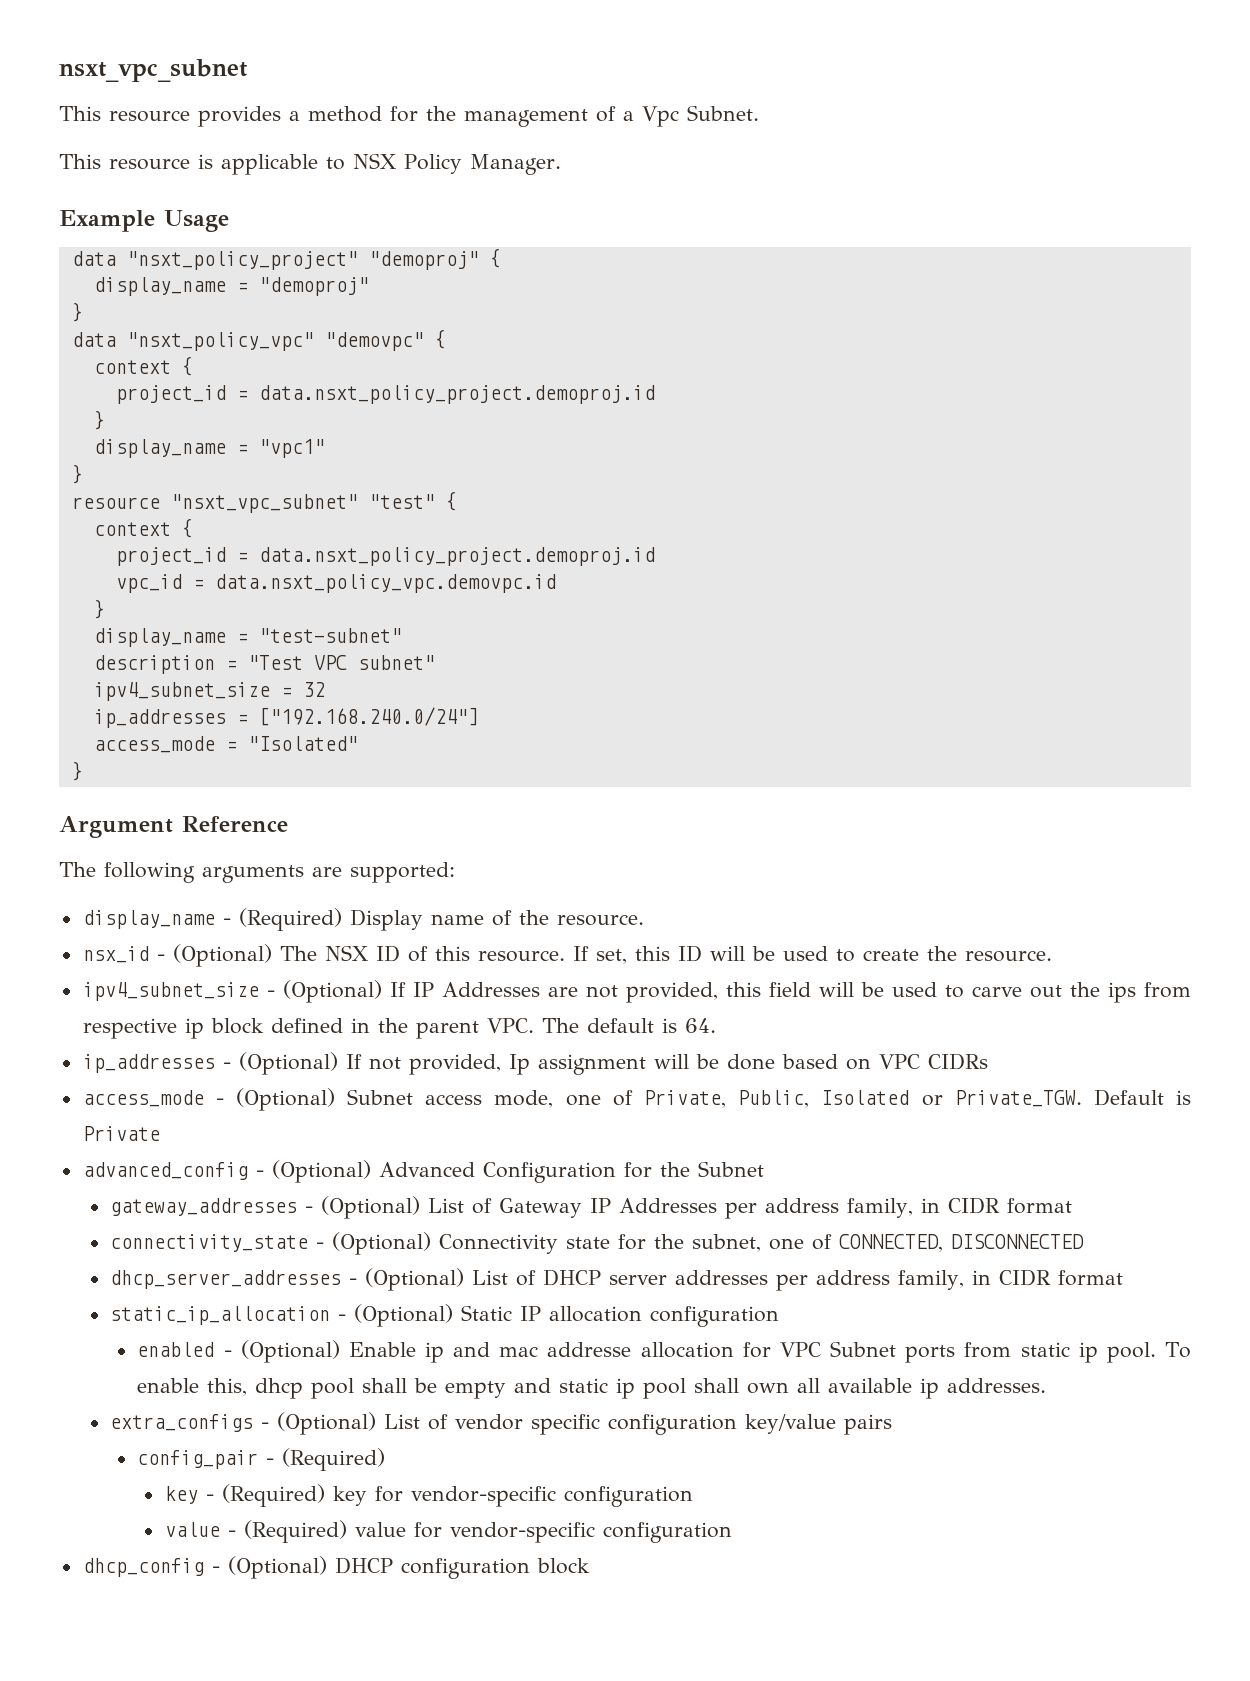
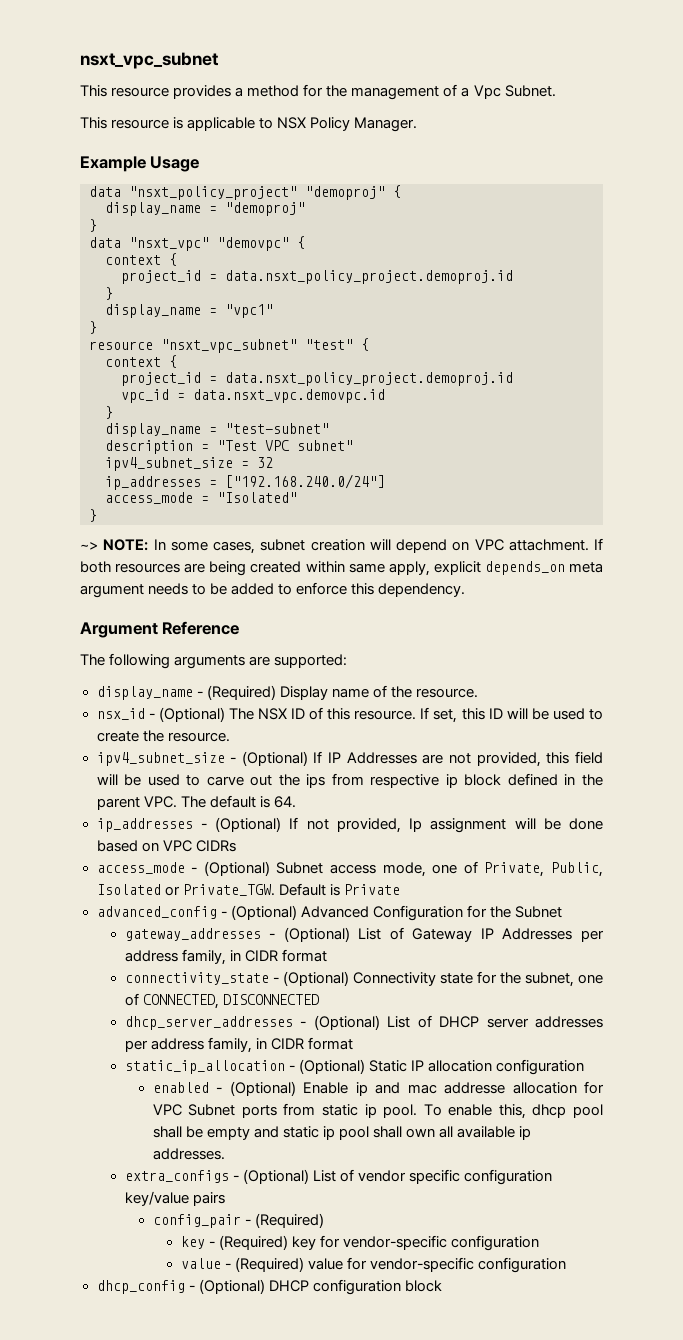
- data "nsxt_policy_vpc" "demovpc" {
+ data "nsxt_vpc" "demovpc" {
- vpc_id = data.nsxt_policy_vpc.demovpc.id
+ vpc_id = data.nsxt_vpc.demovpc.id
+ ~> NOTE: In some cases, subnet creation will depend on VPC attachment. If both resources are being created within same apply, explicit depends_on meta argument needs to be added to enforce this dependency.

